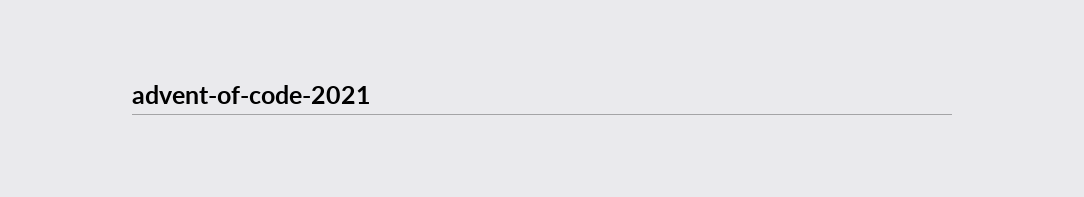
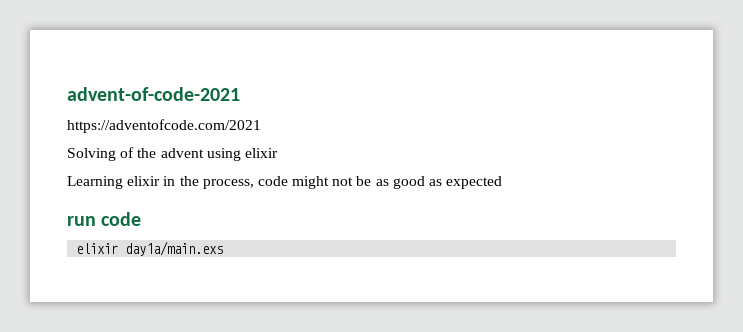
+ https://adventofcode.com/2021
+ Solving of the advent using elixir
+ Learning elixir in the process, code might not be as good as expected
+ run code
+ elixir day1a/main.exs

